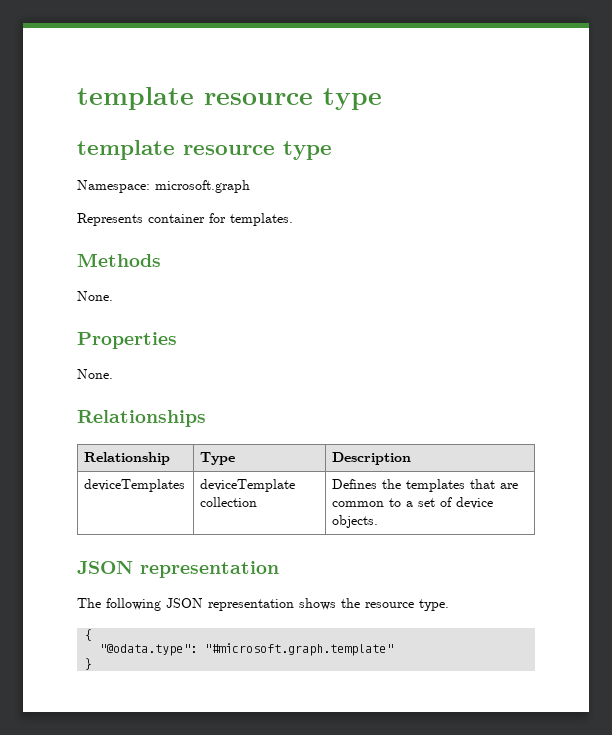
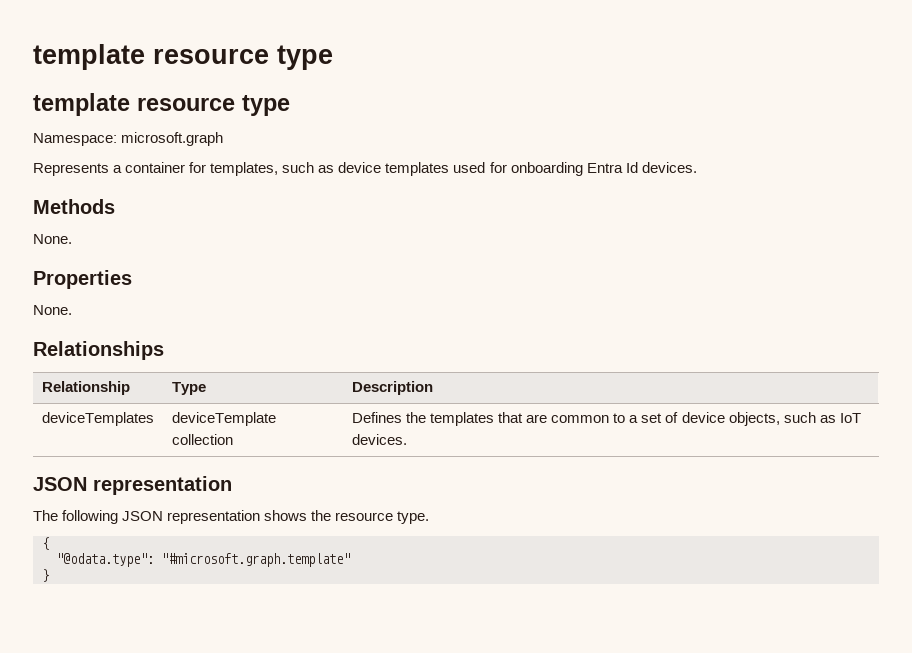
- Represents container for templates.
+ Represents a container for templates, such as device templates used for onboarding Entra Id devices.
- deviceTemplates | deviceTemplate collection | Defines the templates that are common to a set of device objects.
+ deviceTemplates | deviceTemplate collection | Defines the templates that are common to a set of device objects, such as IoT devices.

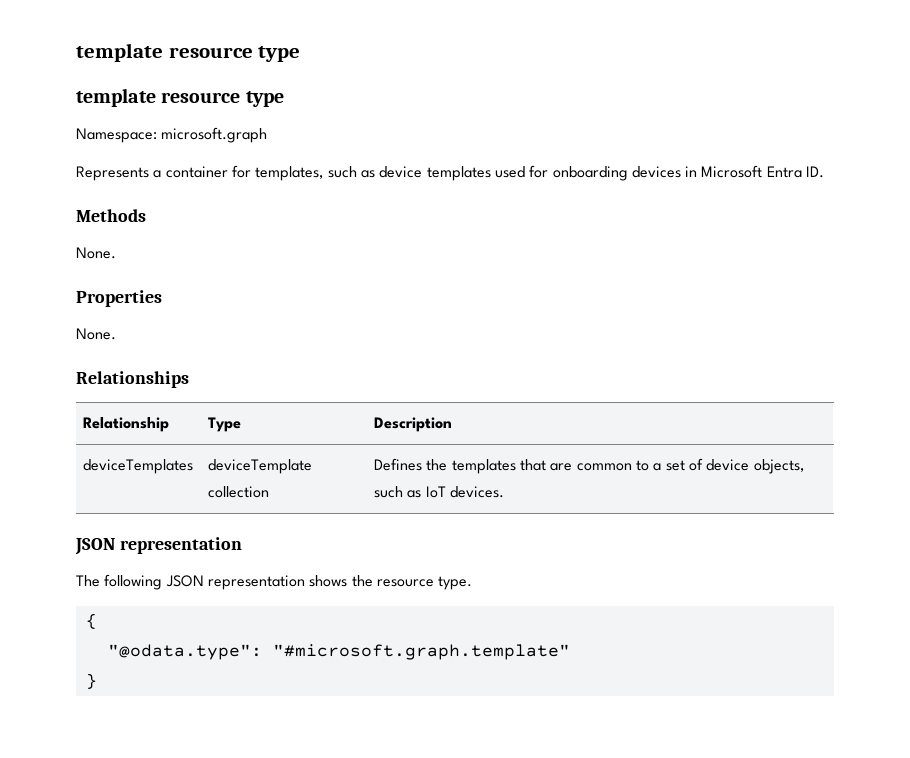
- Represents a container for templates, such as device templates used for onboarding Entra Id devices.
+ Represents a container for templates, such as device templates used for onboarding devices in Microsoft Entra ID.

